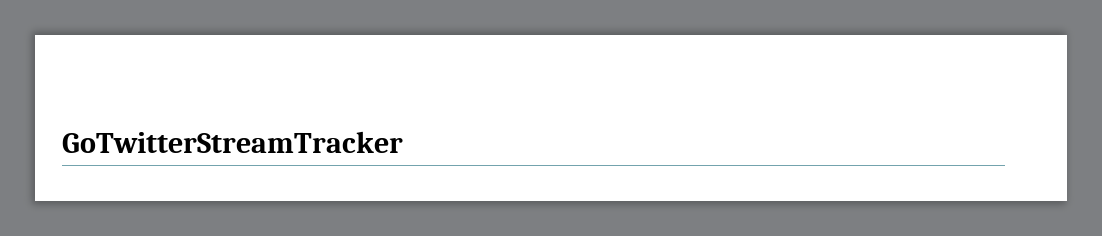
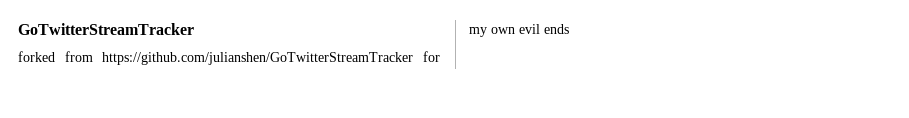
+ forked from https://github.com/julianshen/GoTwitterStreamTracker for my own evil ends

